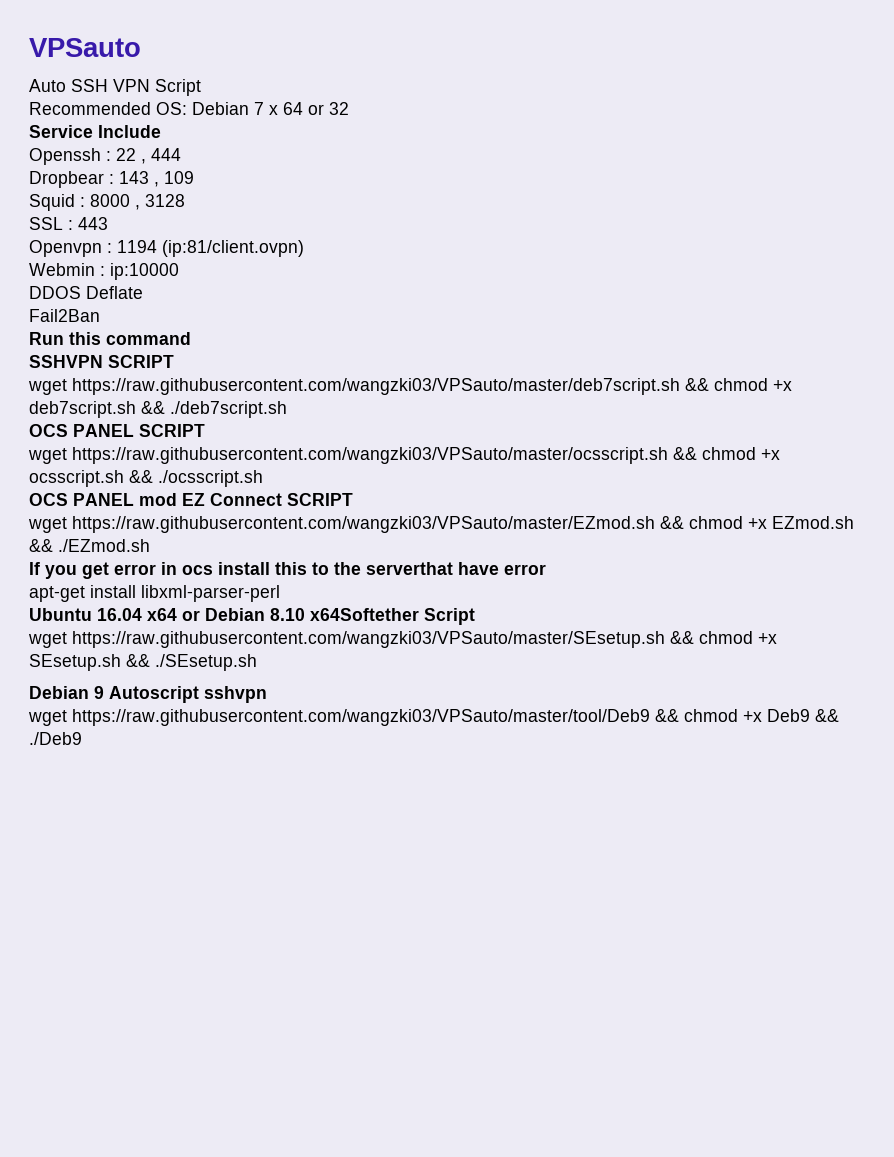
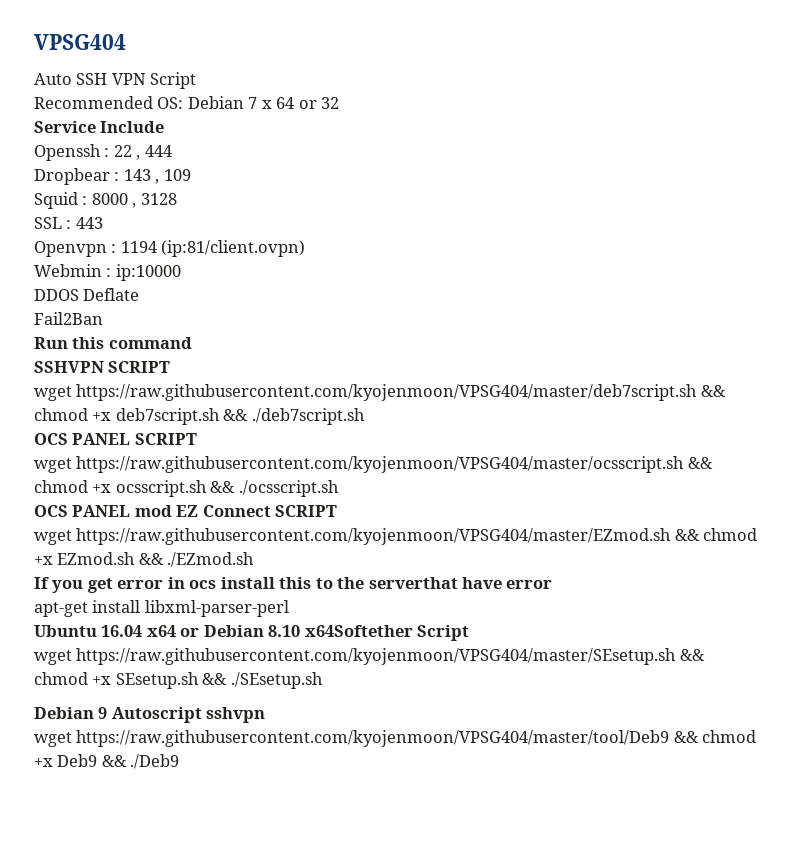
- VPSauto
+ VPSG404
- wget https://raw.githubusercontent.com/wangzki03/VPSauto/master/deb7script.sh && chmod +x deb7script.sh && ./deb7script.sh
+ wget https://raw.githubusercontent.com/kyojenmoon/VPSG404/master/deb7script.sh && chmod +x deb7script.sh && ./deb7script.sh
- wget https://raw.githubusercontent.com/wangzki03/VPSauto/master/ocsscript.sh && chmod +x ocsscript.sh && ./ocsscript.sh
+ wget https://raw.githubusercontent.com/kyojenmoon/VPSG404/master/ocsscript.sh && chmod +x ocsscript.sh && ./ocsscript.sh
- wget https://raw.githubusercontent.com/wangzki03/VPSauto/master/EZmod.sh && chmod +x EZmod.sh && ./EZmod.sh
+ wget https://raw.githubusercontent.com/kyojenmoon/VPSG404/master/EZmod.sh && chmod +x EZmod.sh && ./EZmod.sh
- wget https://raw.githubusercontent.com/wangzki03/VPSauto/master/SEsetup.sh && chmod +x SEsetup.sh && ./SEsetup.sh
+ wget https://raw.githubusercontent.com/kyojenmoon/VPSG404/master/SEsetup.sh && chmod +x SEsetup.sh && ./SEsetup.sh
- wget https://raw.githubusercontent.com/wangzki03/VPSauto/master/tool/Deb9 && chmod +x Deb9 && ./Deb9
+ wget https://raw.githubusercontent.com/kyojenmoon/VPSG404/master/tool/Deb9 && chmod +x Deb9 && ./Deb9

